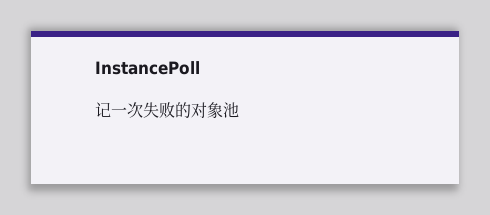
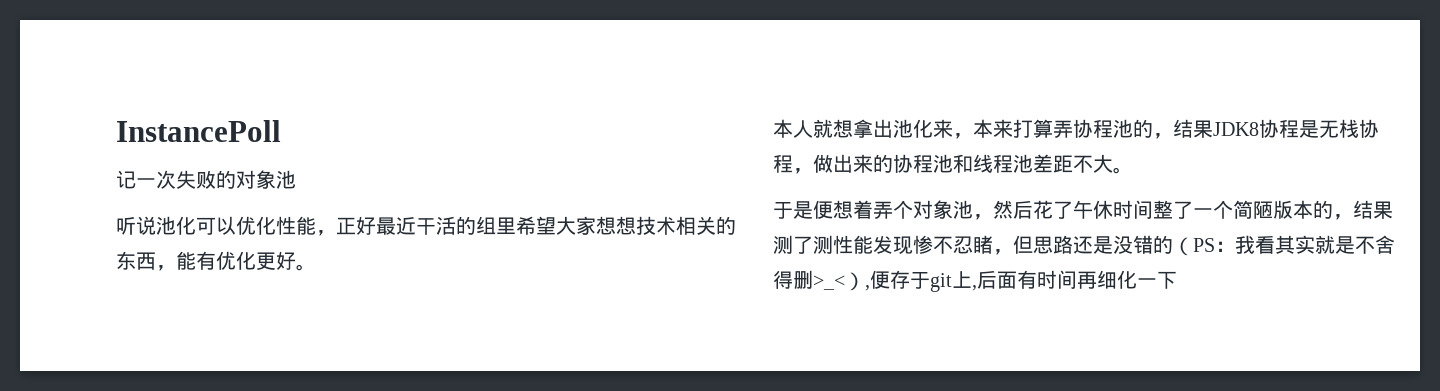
+ 听说池化可以优化性能，正好最近干活的组里希望大家想想技术相关的东西，能有优化更好。
+ 本人就想拿出池化来，本来打算弄协程池的，结果JDK8协程是无栈协程，做出来的协程池和线程池差距不大。
+ 于是便想着弄个对象池，然后花了午休时间整了一个简陋版本的，结果测了测性能发现惨不忍睹，但思路还是没错的（PS：我看其实就是不舍得删>_<）,便存于git上,后面有时间再细化一下

